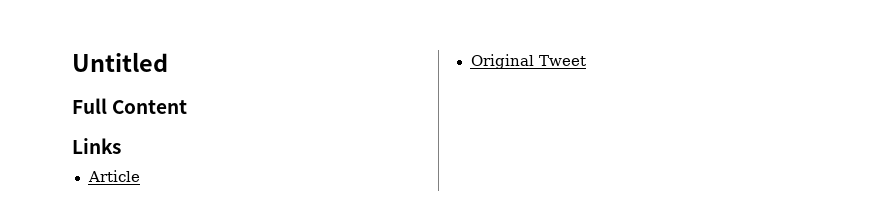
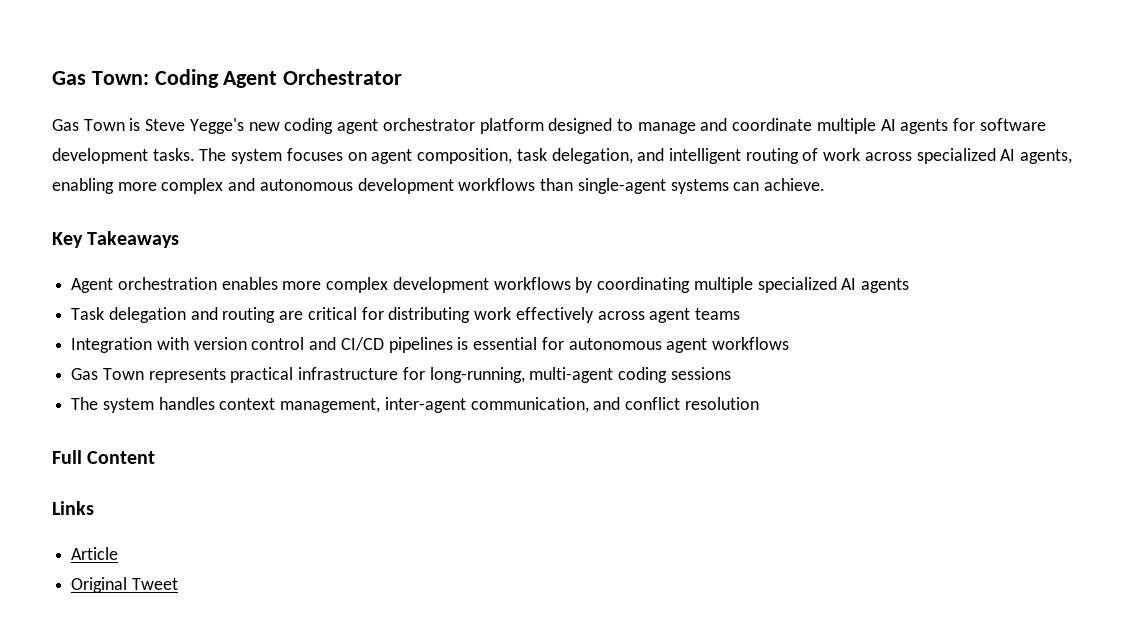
- Untitled
+ Gas Town: Coding Agent Orchestrator
+ Gas Town is Steve Yegge's new coding agent orchestrator platform designed to manage and coordinate multiple AI agents for software development tasks. The system focuses on agent composition, task delegation, and intelligent routing of work across specialized AI agents, enabling more complex and autonomous development workflows than single-agent systems can achieve.
+ Key Takeaways
+ Agent orchestration enables more complex development workflows by coordinating multiple specialized AI agents
+ Task delegation and routing are critical for distributing work effectively across agent teams
+ Integration with version control and CI/CD pipelines is essential for autonomous agent workflows
+ Gas Town represents practical infrastructure for long-running, multi-agent coding sessions
+ The system handles context management, inter-agent communication, and conflict resolution

